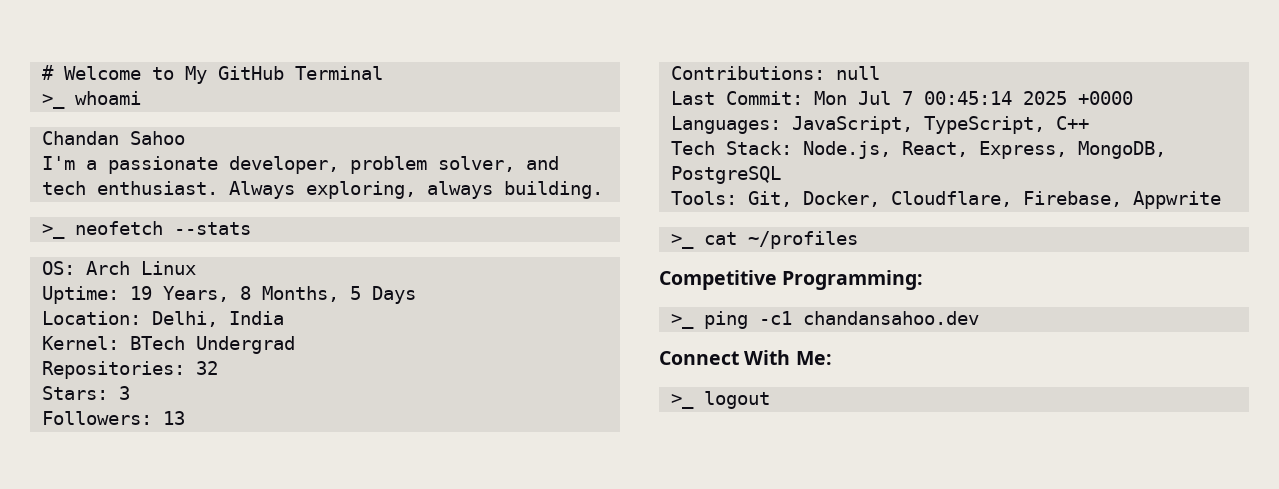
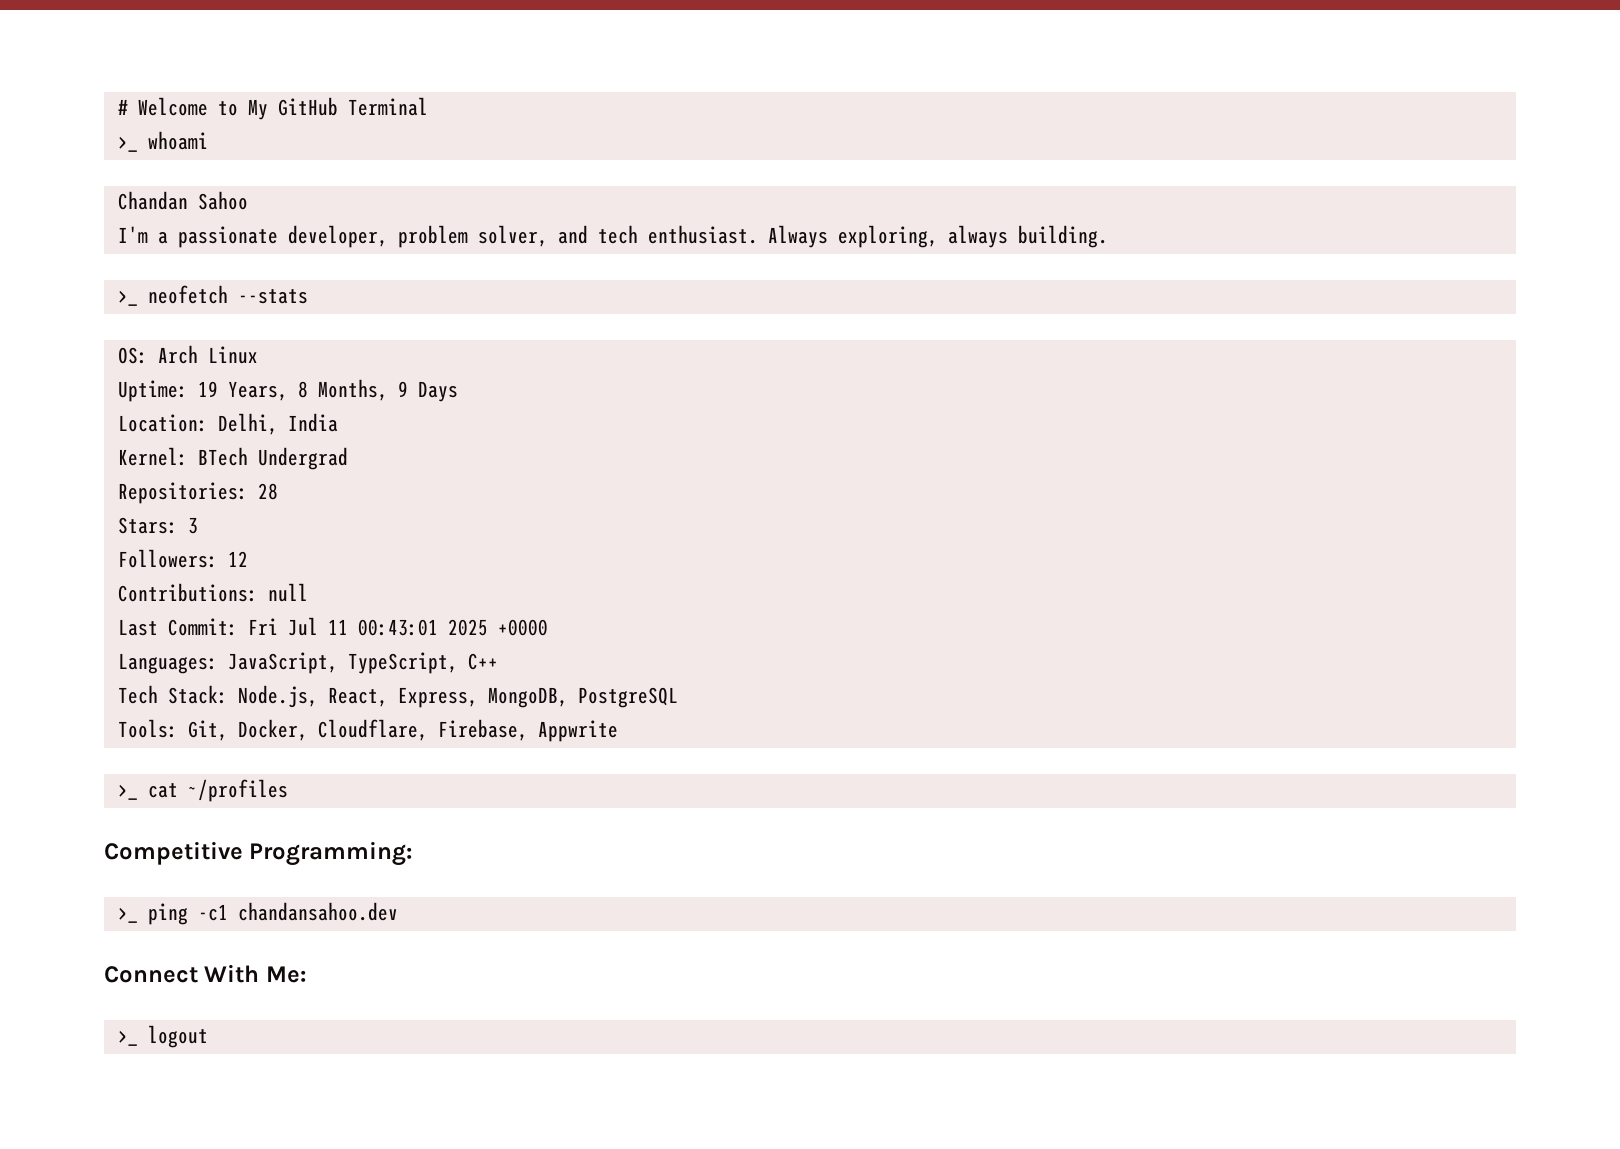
- Uptime: 19 Years, 8 Months, 5 Days
+ Uptime: 19 Years, 8 Months, 9 Days
- Repositories: 32
+ Repositories: 28
- Followers: 13
+ Followers: 12
- Last Commit: Mon Jul 7 00:45:14 2025 +0000
+ Last Commit: Fri Jul 11 00:43:01 2025 +0000

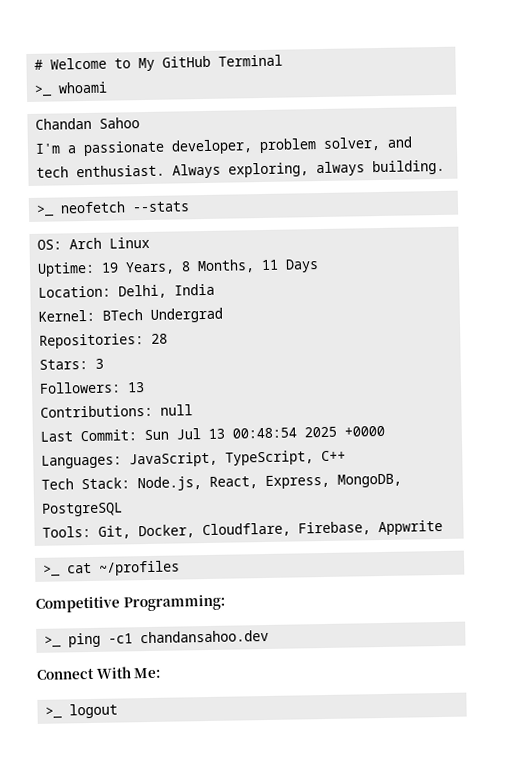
- Uptime: 19 Years, 8 Months, 9 Days
+ Uptime: 19 Years, 8 Months, 11 Days
- Followers: 12
+ Followers: 13
- Last Commit: Fri Jul 11 00:43:01 2025 +0000
+ Last Commit: Sun Jul 13 00:48:54 2025 +0000

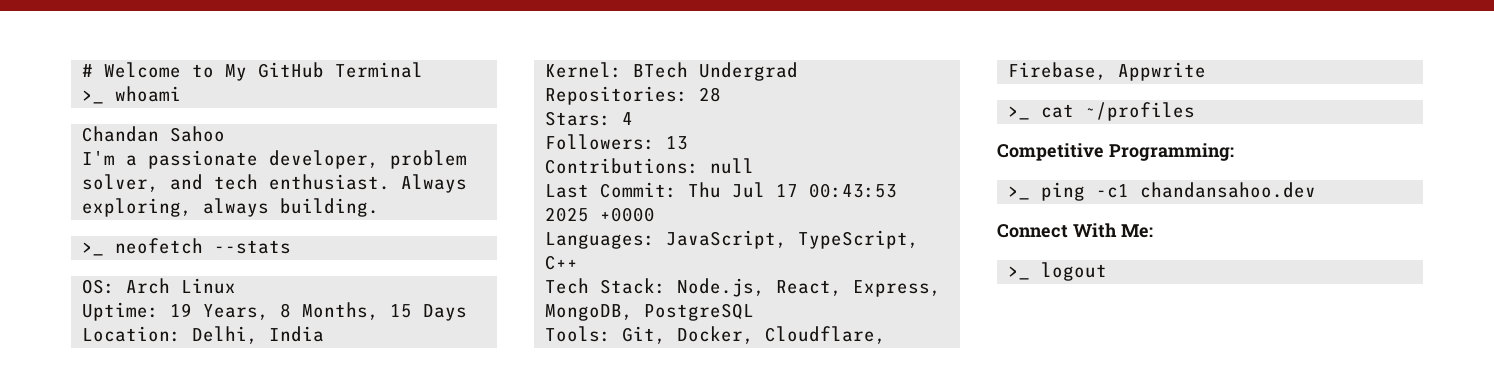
- Uptime: 19 Years, 8 Months, 11 Days
+ Uptime: 19 Years, 8 Months, 15 Days
- Stars: 3
+ Stars: 4
- Last Commit: Sun Jul 13 00:48:54 2025 +0000
+ Last Commit: Thu Jul 17 00:43:53 2025 +0000

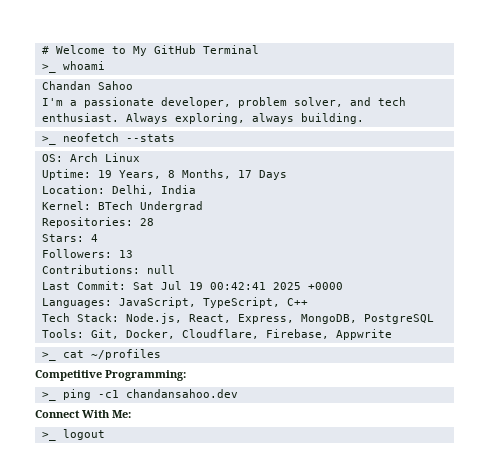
- Uptime: 19 Years, 8 Months, 15 Days
+ Uptime: 19 Years, 8 Months, 17 Days
- Last Commit: Thu Jul 17 00:43:53 2025 +0000
+ Last Commit: Sat Jul 19 00:42:41 2025 +0000

